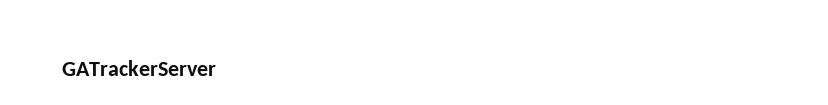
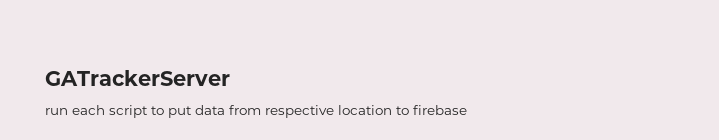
+ run each script to put data from respective location to firebase

